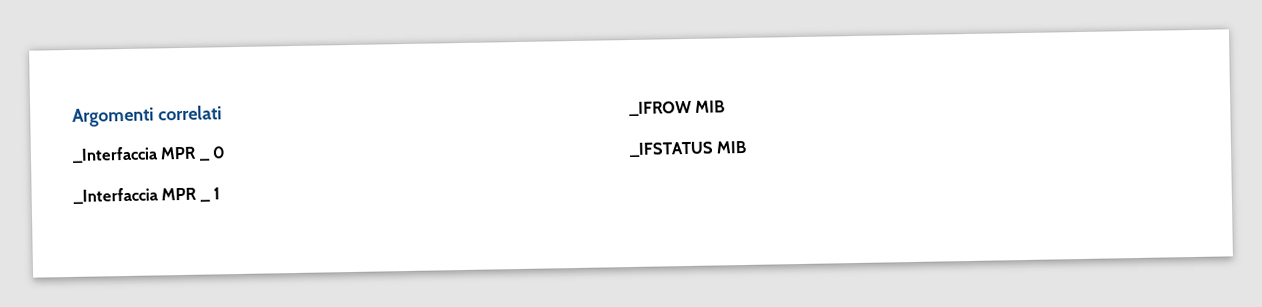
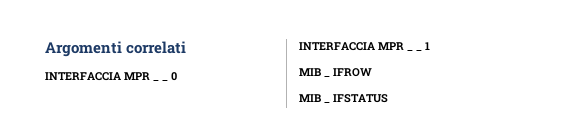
- _Interfaccia MPR _ 0
+ INTERFACCIA MPR _ _ 0
- _Interfaccia MPR _ 1
+ INTERFACCIA MPR _ _ 1
- _IFROW MIB
- _IFSTATUS MIB
+ MIB _ IFROW
+ MIB _ IFSTATUS

